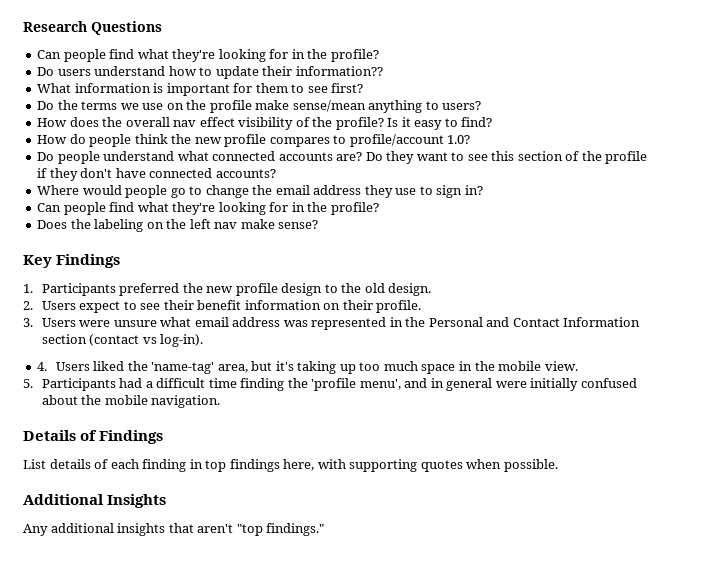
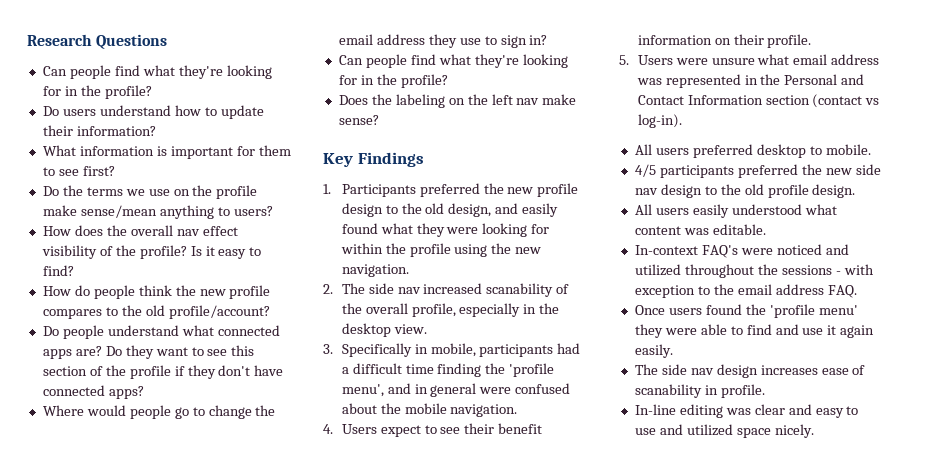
- Do users understand how to update their information??
+ Do users understand how to update their information?
- How do people think the new profile compares to profile/account 1.0?
+ How do people think the new profile compares to the old profile/account?
- Do people understand what connected accounts are?
+ Do people understand what connected apps are?
- Do they want to see this section of the profile if they don't have connected accounts?
+ Do they want to see this section of the profile if they don't have connected apps?
- 1. Participants preferred the new profile design to the old design.
- 2. Users expect to see their benefit information on their profile.
+ 1. Participants preferred the new profile design to the old design, and easily found what they were looking for within the profile using the new navigation.
+ 2. The side nav increased scanability of the overall profile, especially in the desktop view.
+ 3. Specifically in mobile, participants had a difficult time finding the 'profile menu', and in general were confused about the mobile navigation.
+ 4. Users expect to see their benefit information on their profile.
- 3. Users were unsure what email address was represented in the Personal and Contact Information section (contact vs log-in).
+ 5. Users were unsure what email address was represented in the Personal and Contact Information section (contact vs log-in).
- 4. Users liked the 'name-tag' area, but it's taking up too much space in the mobile view.
- 5. Participants had a difficult time finding the 'profile menu', and in general were initially confused about the mobile navigation.
- Details of Findings
- List details of each finding in top findings here, with supporting quotes when possible.
- Additional Insights
- Any additional insights that aren't "top findings."
+ All users preferred desktop to mobile.
+ 4/5 participants preferred the new side nav design to the old profile design.
+ All users easily understood what content was editable.
+ In-context FAQ's were noticed and utilized throughout the sessions - with exception to the email address FAQ.
+ Once users found the 'profile menu' they were able to find and use it again easily.
+ The side nav design increases ease of scanability in profile.
+ In-line editing was clear and easy to use and utilized space nicely.

